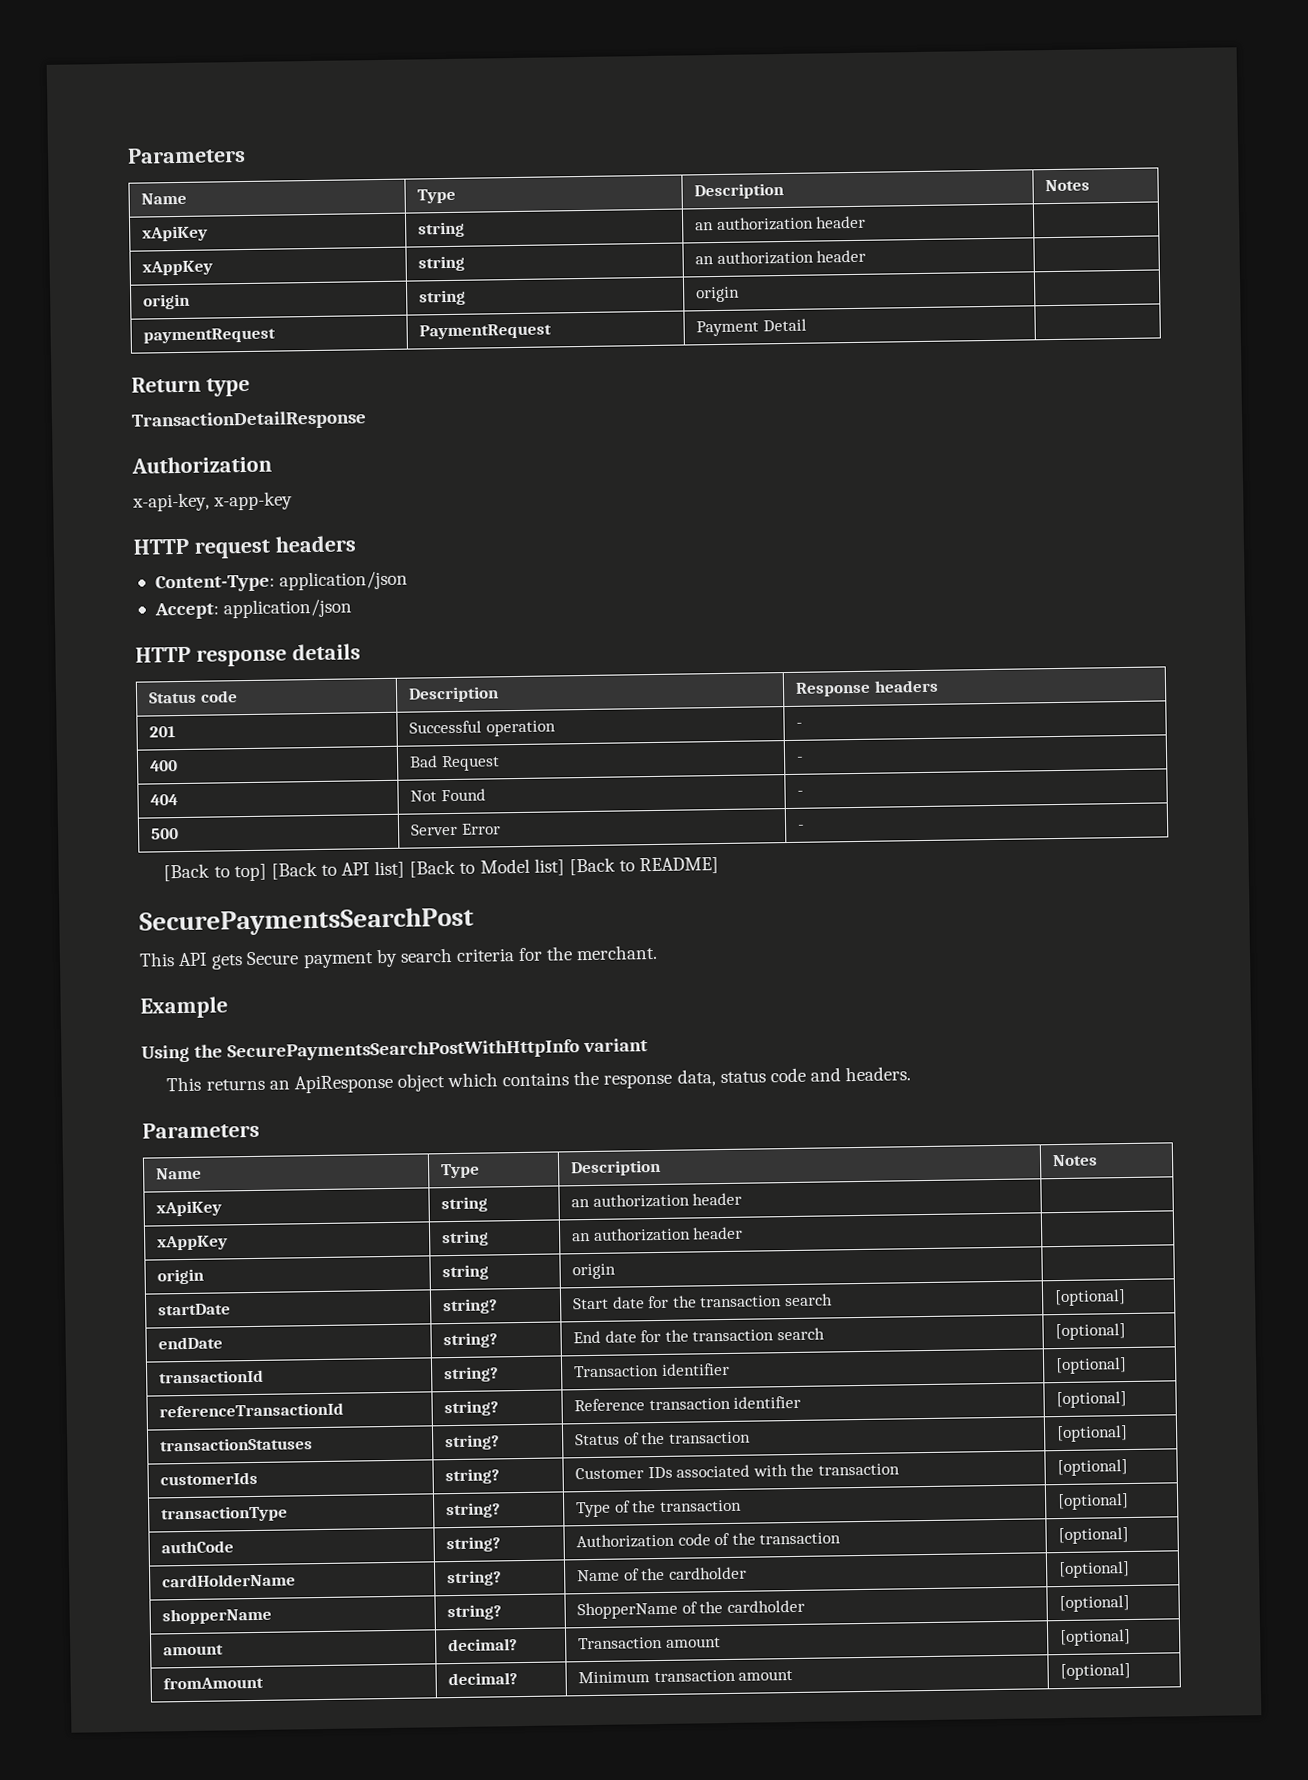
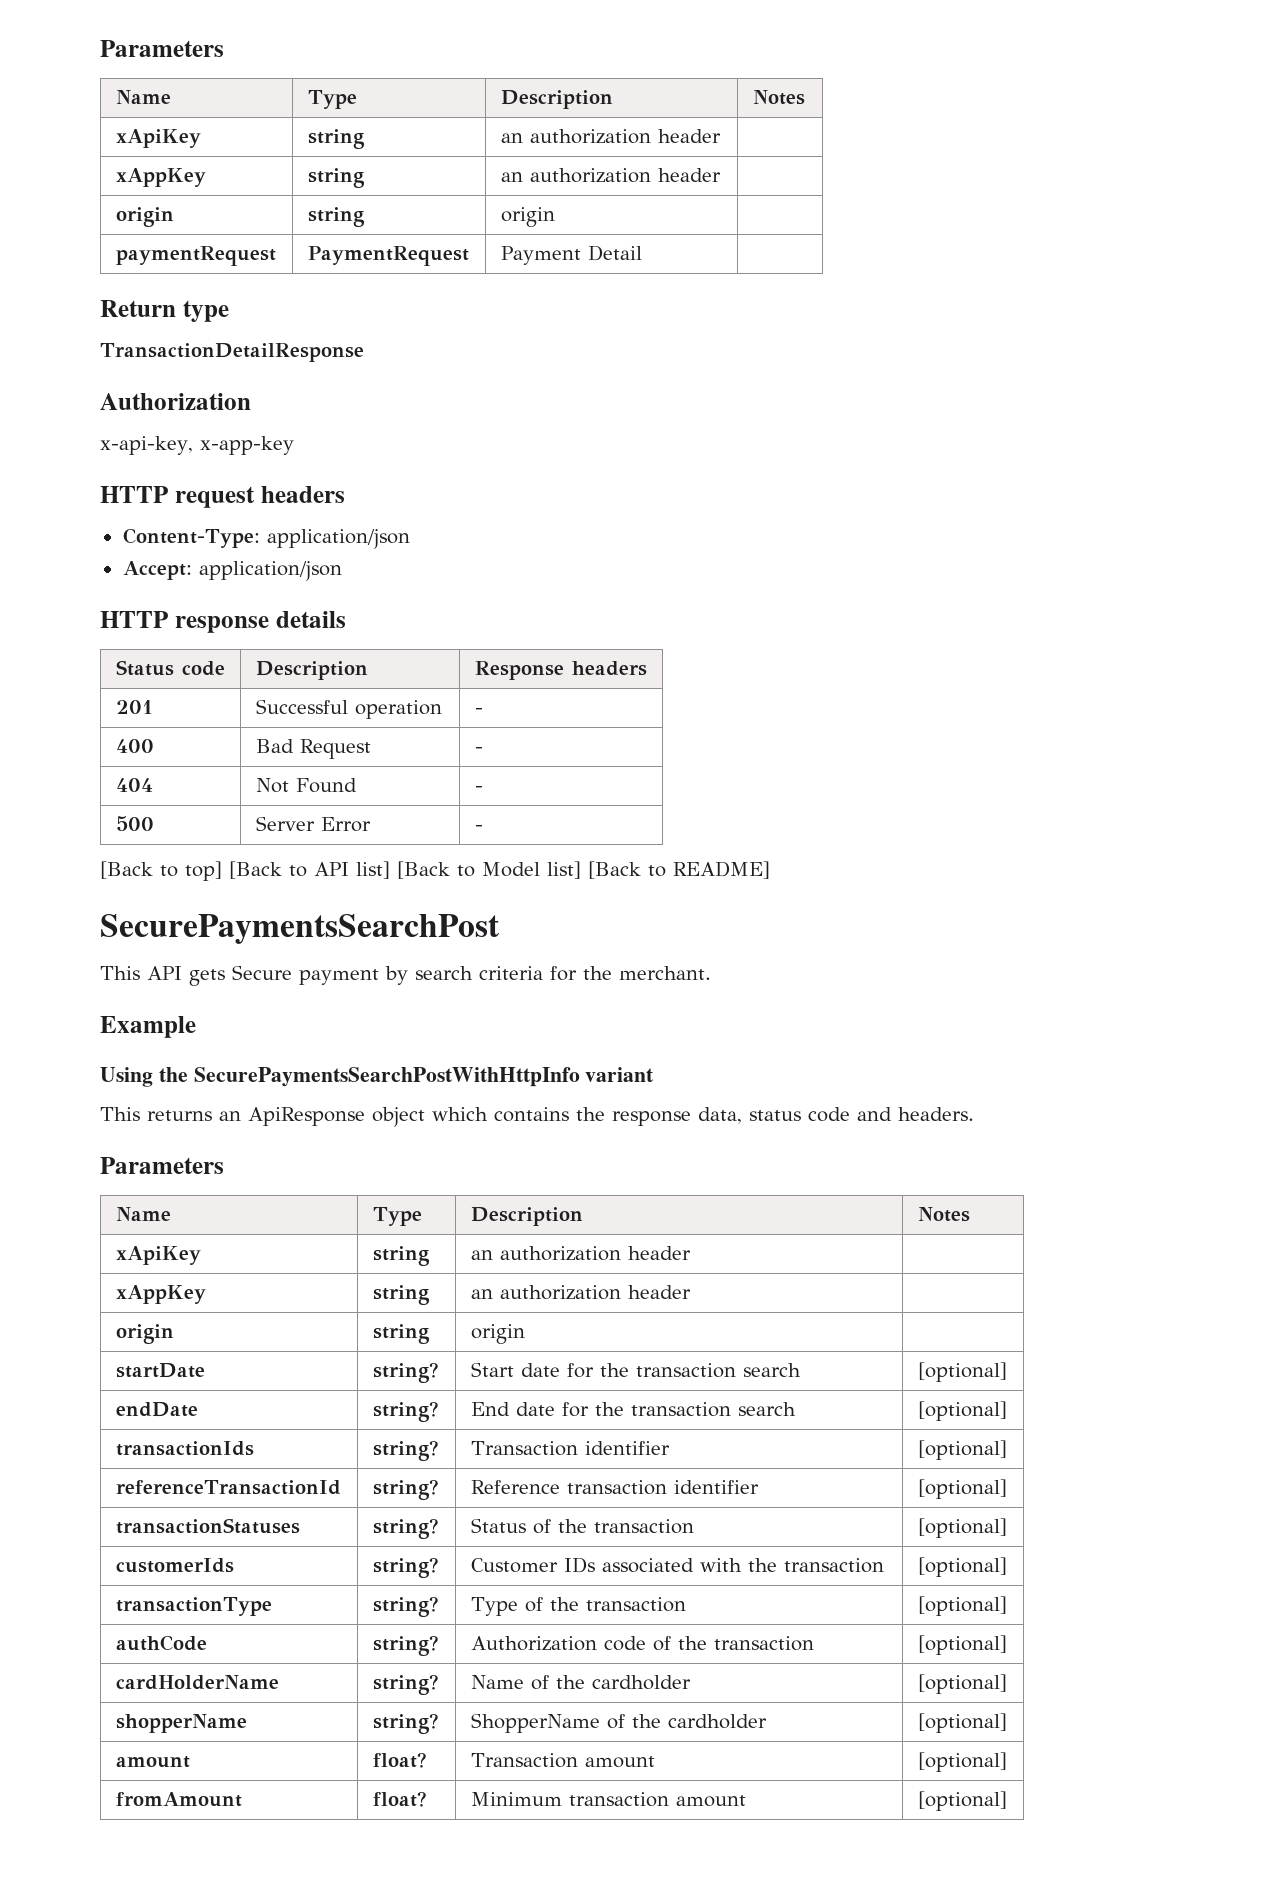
- transactionId | string? | Transaction identifier | [optional]
+ transactionIds | string? | Transaction identifier | [optional]
- amount | decimal? | Transaction amount | [optional]
+ amount | float? | Transaction amount | [optional]
- fromAmount | decimal? | Minimum transaction amount | [optional]
+ fromAmount | float? | Minimum transaction amount | [optional]

